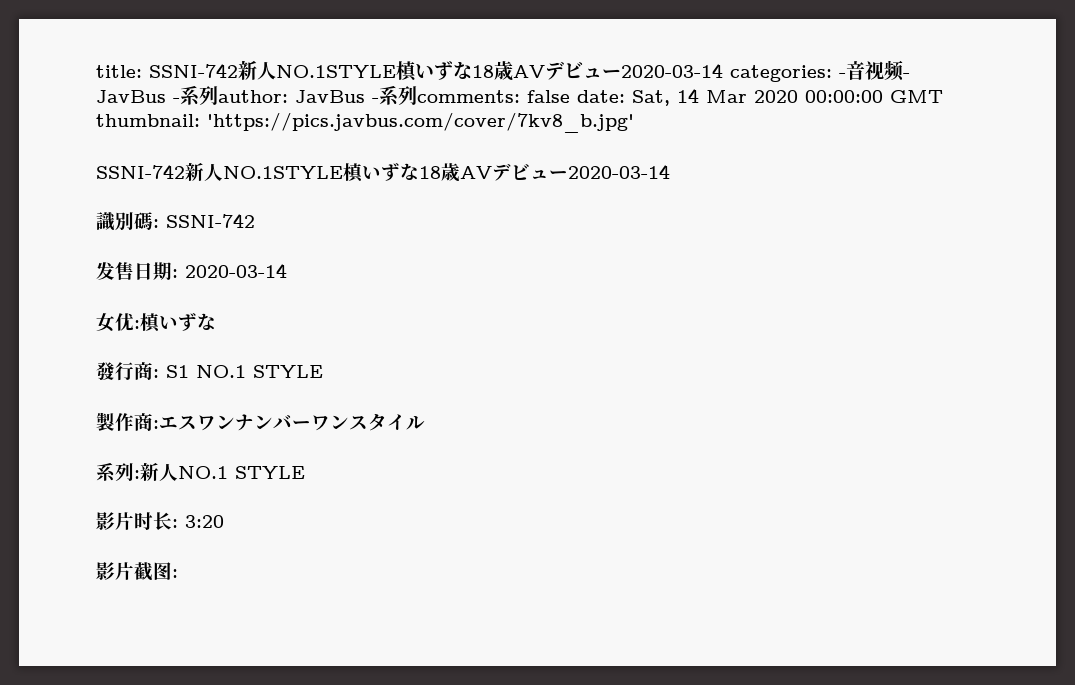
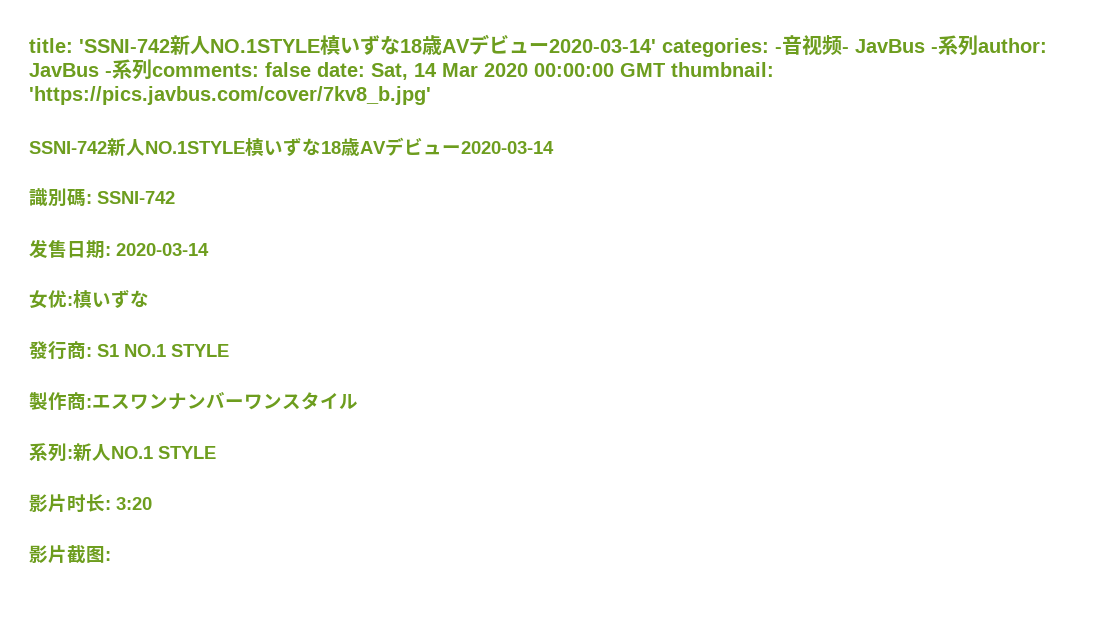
- title: SSNI-742新人NO.1STYLE槙いずな18歳AVデビュー2020-03-14 categories: -音视频- JavBus -系列author: JavBus -系列comments: false date: Sat, 14 Mar 2020 00:00:00 GMT thumbnail: 'https://pics.javbus.com/cover/7kv8_b.jpg'
+ title: 'SSNI-742新人NO.1STYLE槙いずな18歳AVデビュー2020-03-14' categories: -音视频- JavBus -系列author: JavBus -系列comments: false date: Sat, 14 Mar 2020 00:00:00 GMT thumbnail: 'https://pics.javbus.com/cover/7kv8_b.jpg'

